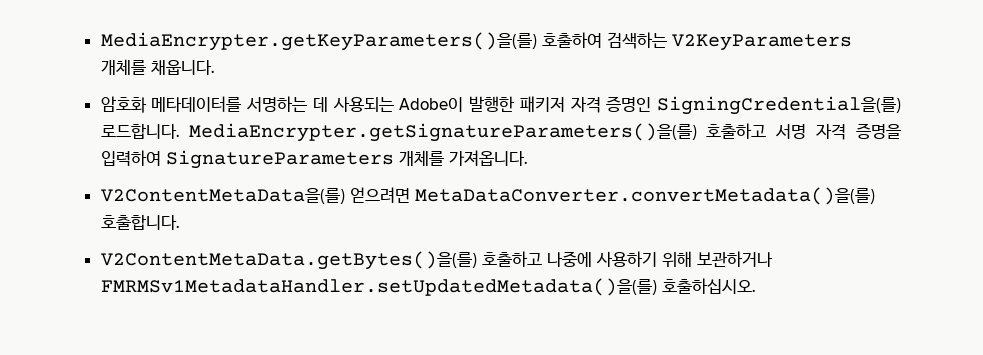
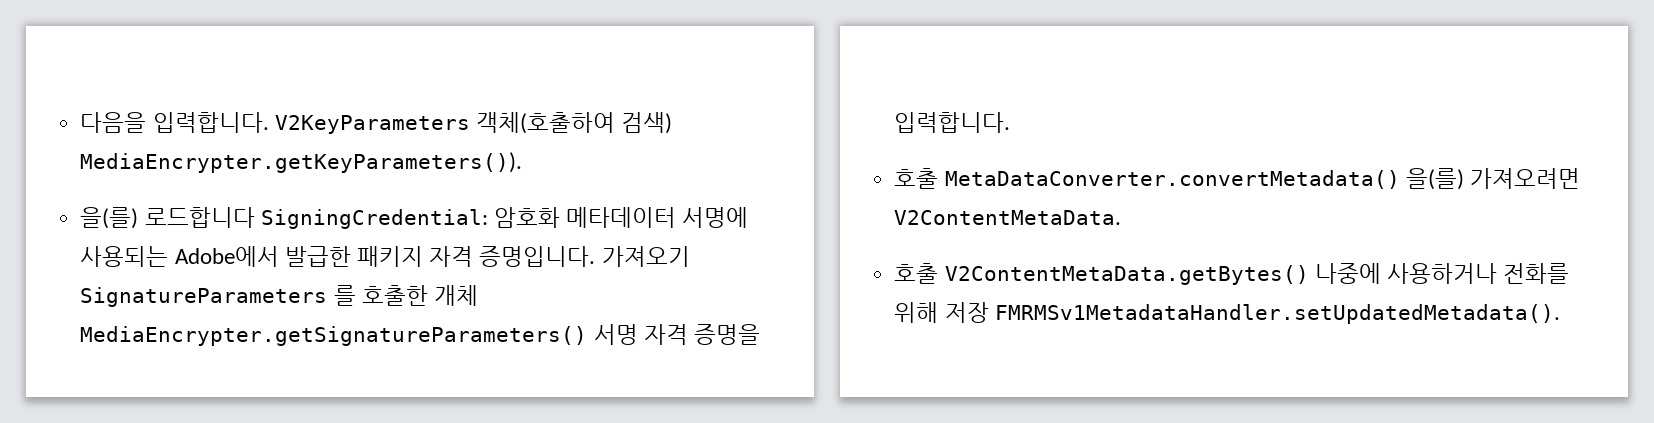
- MediaEncrypter.getKeyParameters()을(를) 호출하여 검색하는 V2KeyParameters 개체를 채웁니다.
- 암호화 메타데이터를 서명하는 데 사용되는 Adobe이 발행한 패키저 자격 증명인 SigningCredential을(를) 로드합니다. MediaEncrypter.getSignatureParameters()을(를) 호출하고 서명 자격 증명을 입력하여 SignatureParameters 개체를 가져옵니다.
- V2ContentMetaData을(를) 얻으려면 MetaDataConverter.convertMetadata()을(를) 호출합니다.
- V2ContentMetaData.getBytes()을(를) 호출하고 나중에 사용하기 위해 보관하거나 FMRMSv1MetadataHandler.setUpdatedMetadata()을(를) 호출하십시오.
+ 다음을 입력합니다. V2KeyParameters 객체(호출하여 검색) MediaEncrypter.getKeyParameters()).
+ 을(를) 로드합니다 SigningCredential: 암호화 메타데이터 서명에 사용되는 Adobe에서 발급한 패키지 자격 증명입니다. 가져오기 SignatureParameters 를 호출한 개체 MediaEncrypter.getSignatureParameters() 서명 자격 증명을 입력합니다.
+ 호출 MetaDataConverter.convertMetadata() 을(를) 가져오려면 V2ContentMetaData.
+ 호출 V2ContentMetaData.getBytes() 나중에 사용하거나 전화를 위해 저장 FMRMSv1MetadataHandler.setUpdatedMetadata().

